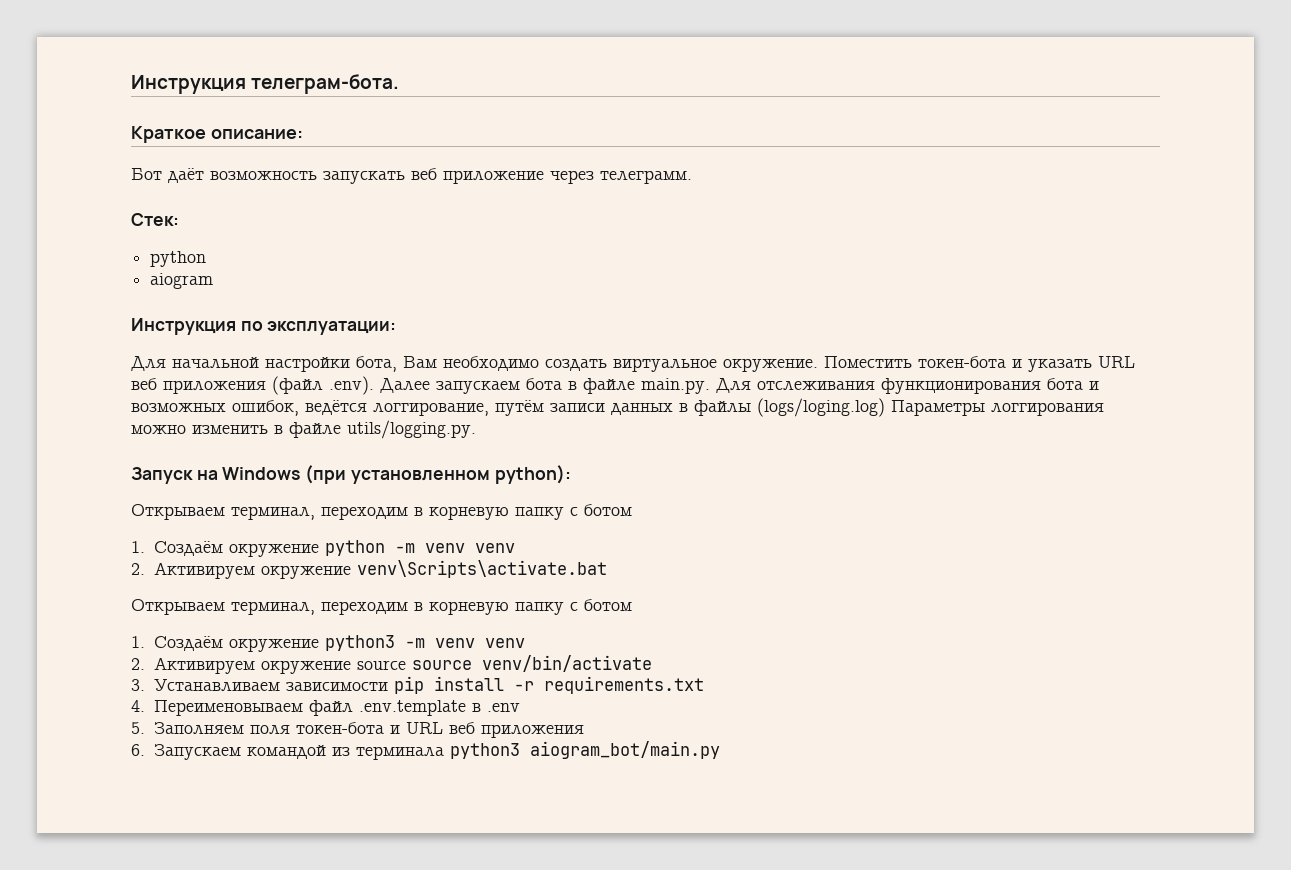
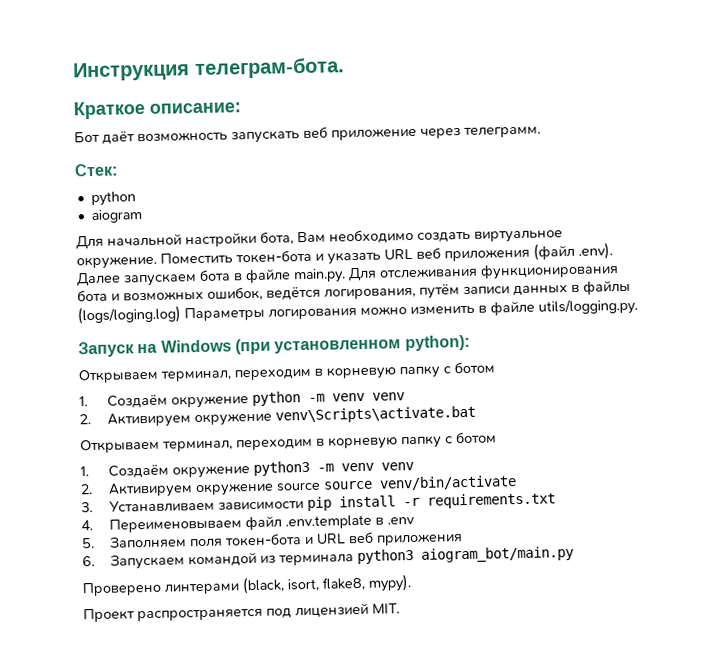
- Инструкция по эксплуатации:
- Поместить токен-бота и указать URL веб приложения (файл .env). Далее запускаем бота в файле main.py. Для отслеживания функционирования бота и возможных ошибок, ведётся логгирование, путём записи данных в файлы (logs/loging.log) Параметры логгирования можно изменить в файле utils/logging.py.
+ Поместить токен-бота и указать URL веб приложения (файл .env). Далее запускаем бота в файле main.py. Для отслеживания функционирования бота и возможных ошибок, ведётся логирования, путём записи данных в файлы (logs/loging.log) Параметры логирования можно изменить в файле utils/logging.py.
+ Проверено линтерами (black, isort, flake8, mypy).
+ Проект распространяется под лицензией MIT.

